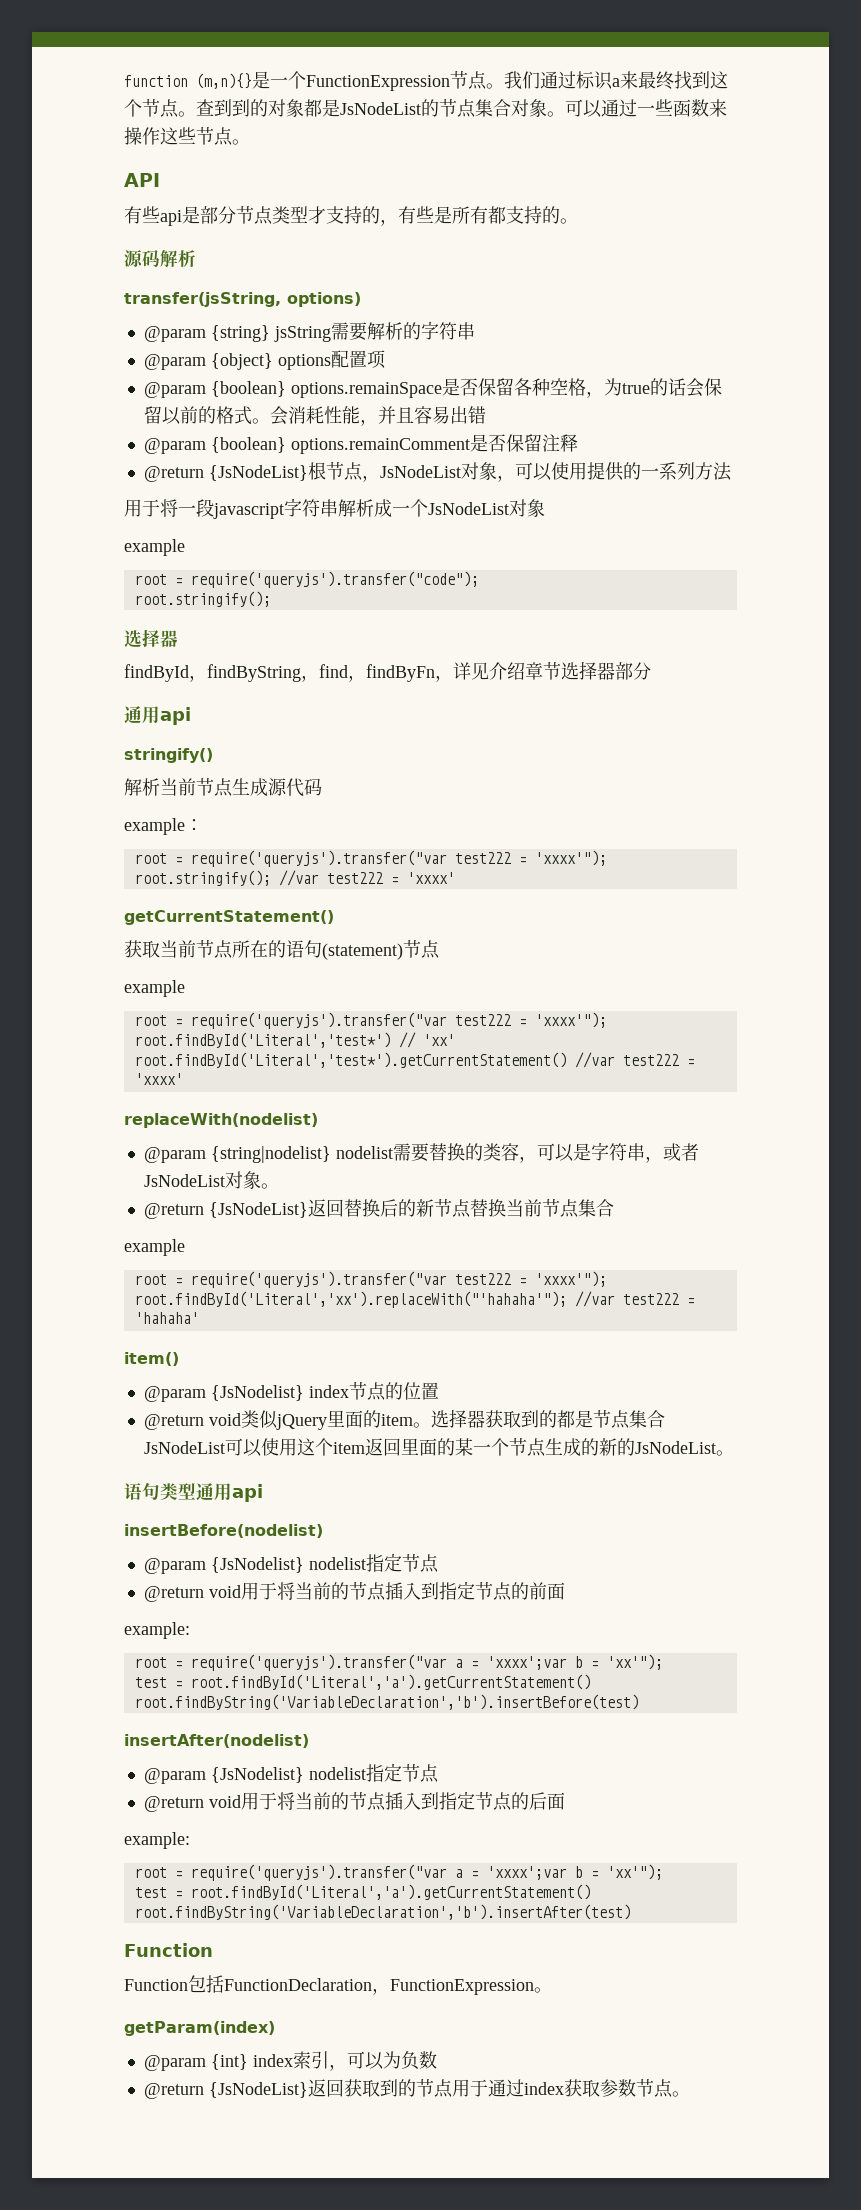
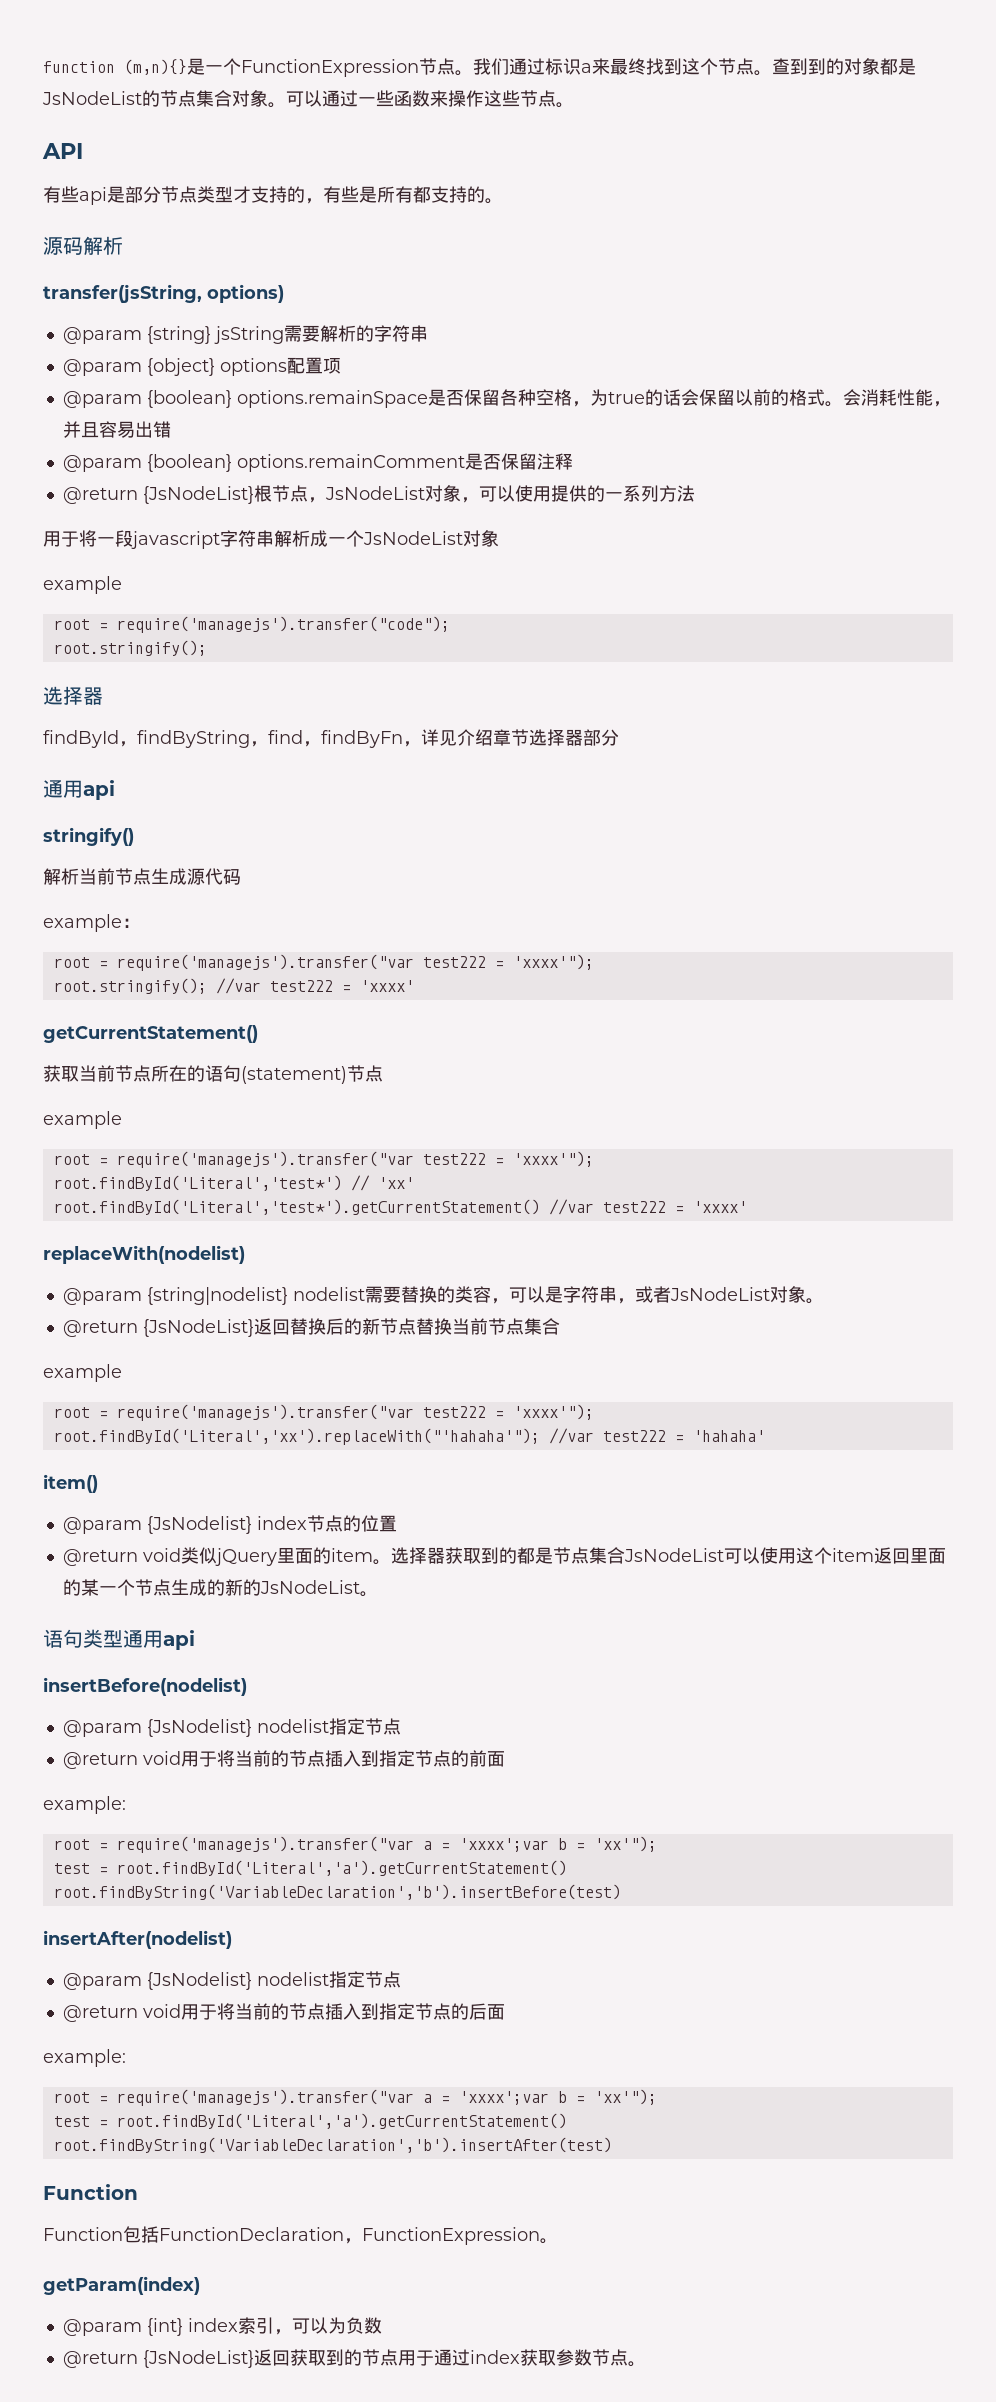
- root = require('queryjs').transfer("code");
+ root = require('managejs').transfer("code");
  example：
- root = require('queryjs').transfer("var test222 = 'xxxx'");
+ root = require('managejs').transfer("var test222 = 'xxxx'");
  获取当前节点所在的语句(statement)节点
  example
- root = require('queryjs').transfer("var test222 = 'xxxx'");
+ root = require('managejs').transfer("var test222 = 'xxxx'");
  @return {JsNodeList}返回替换后的新节点替换当前节点集合
  example
- root = require('queryjs').transfer("var test222 = 'xxxx'");
+ root = require('managejs').transfer("var test222 = 'xxxx'");
  @return void用于将当前的节点插入到指定节点的前面
  example:
- root = require('queryjs').transfer("var a = 'xxxx';var b = 'xx'");
+ root = require('managejs').transfer("var a = 'xxxx';var b = 'xx'");
  @return void用于将当前的节点插入到指定节点的后面
  example:
- root = require('queryjs').transfer("var a = 'xxxx';var b = 'xx'");
+ root = require('managejs').transfer("var a = 'xxxx';var b = 'xx'");

